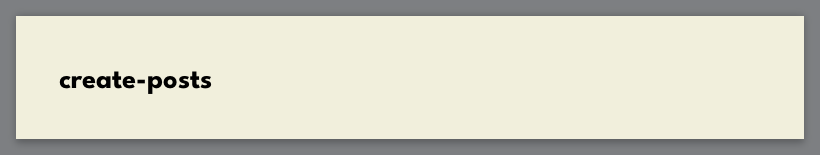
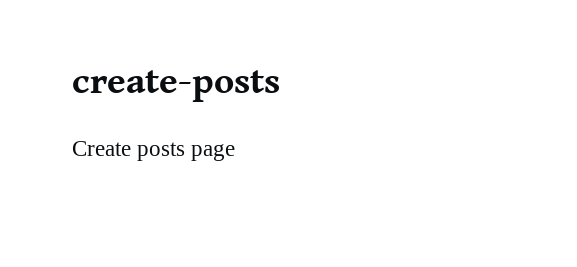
+ Create posts page

